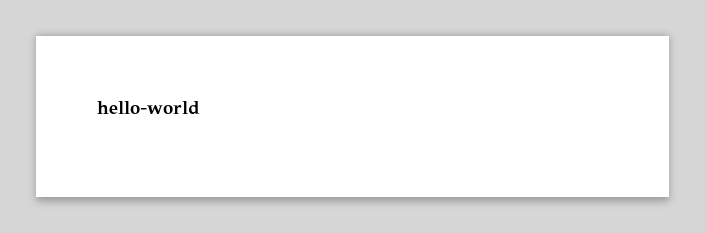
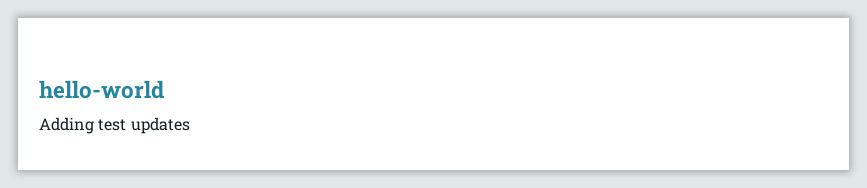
+ Adding test updates

